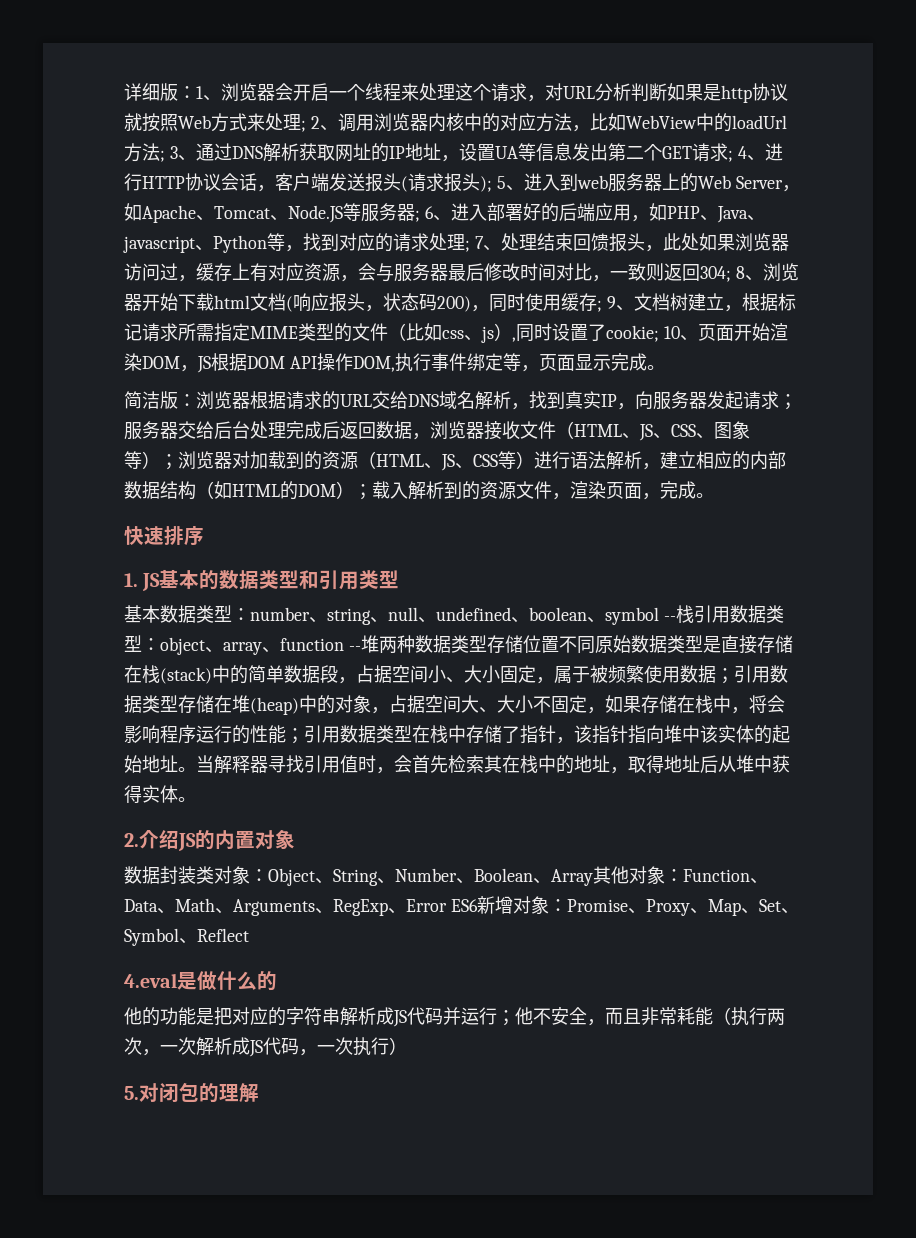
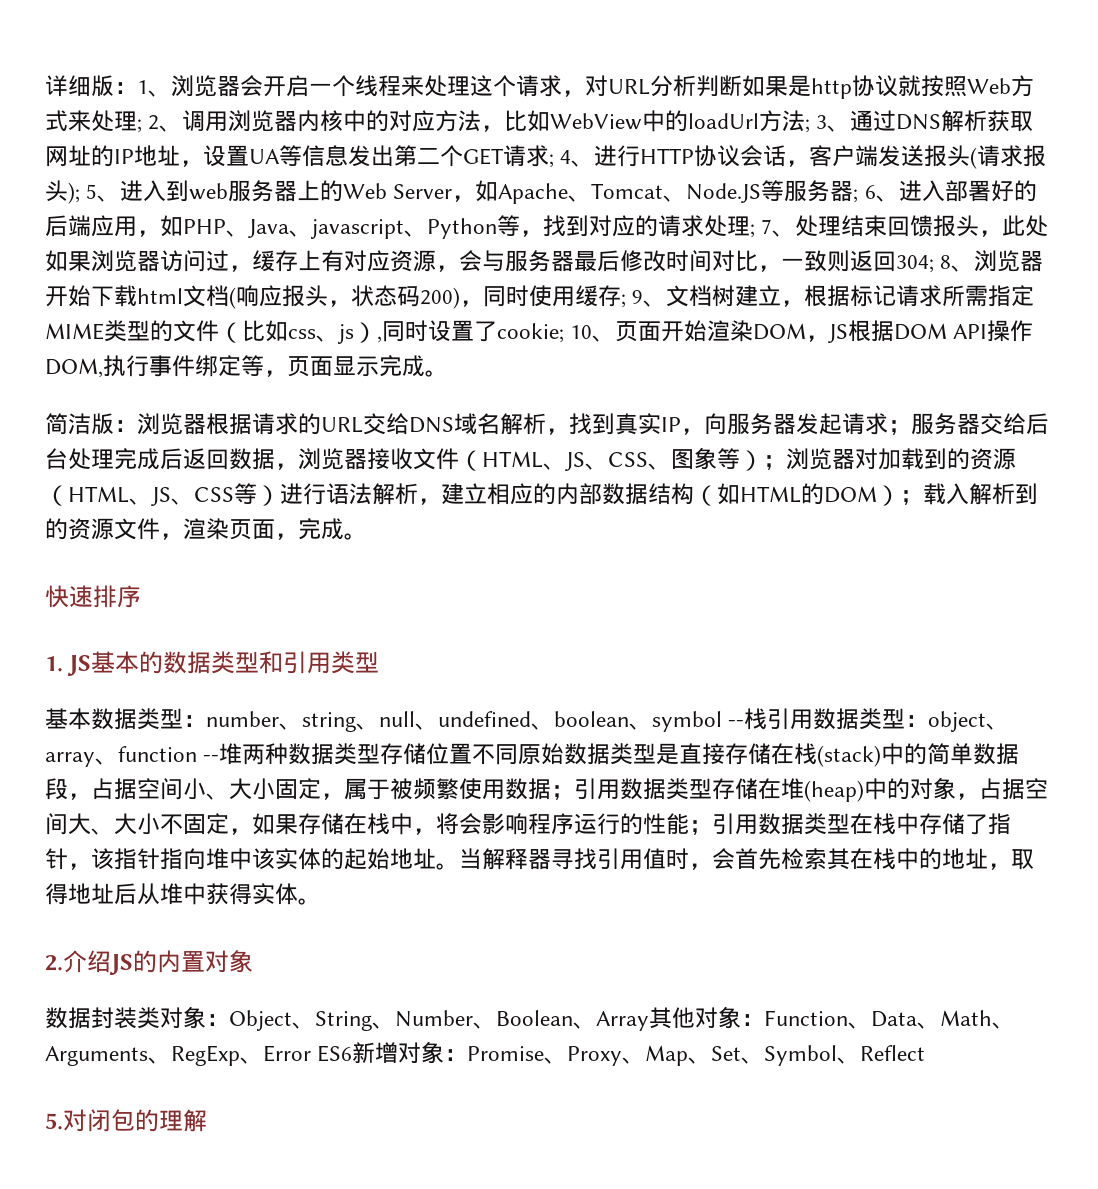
- 4.eval是做什么的
- 他的功能是把对应的字符串解析成JS代码并运行；他不安全，而且非常耗能（执行两次，一次解析成JS代码，一次执行）

